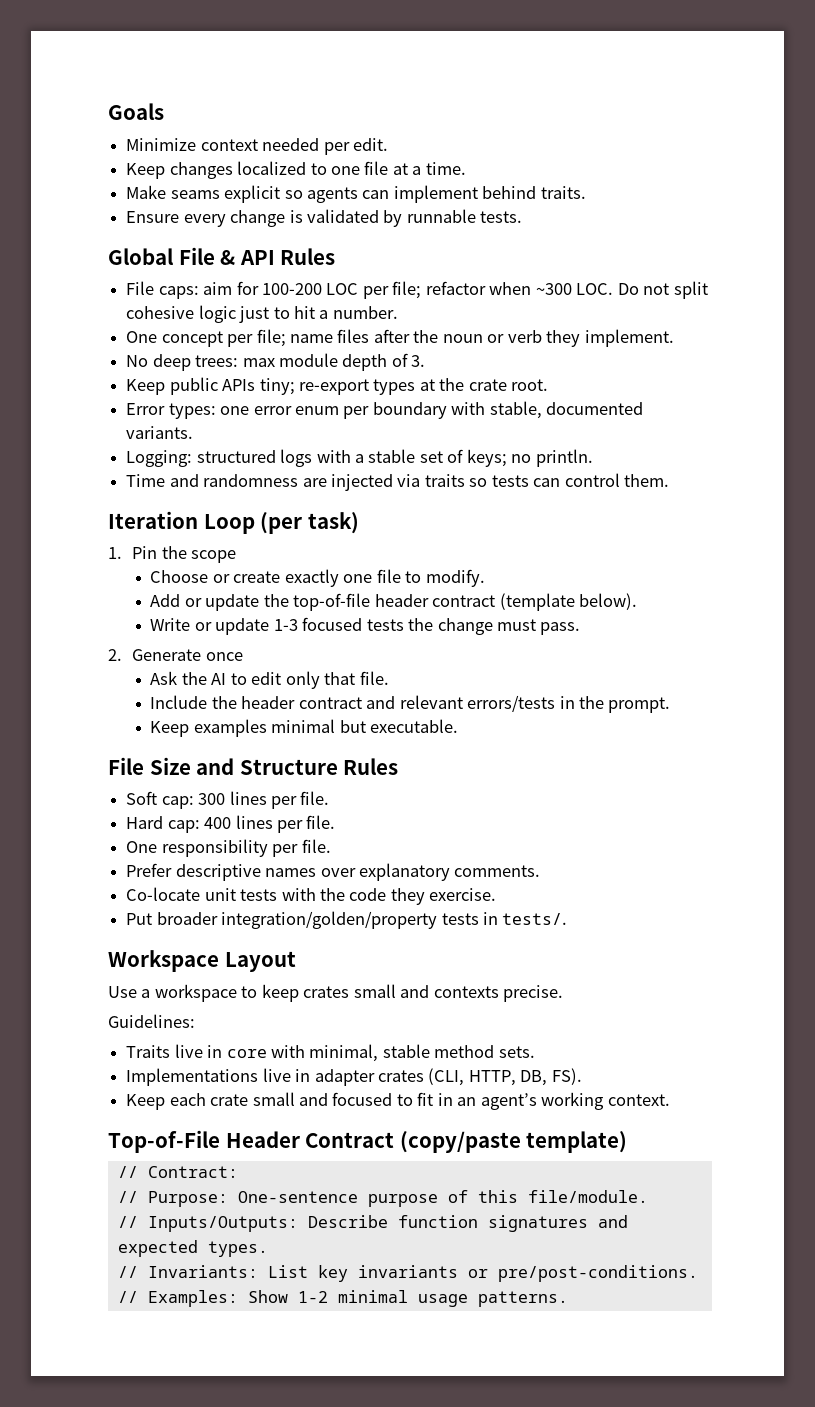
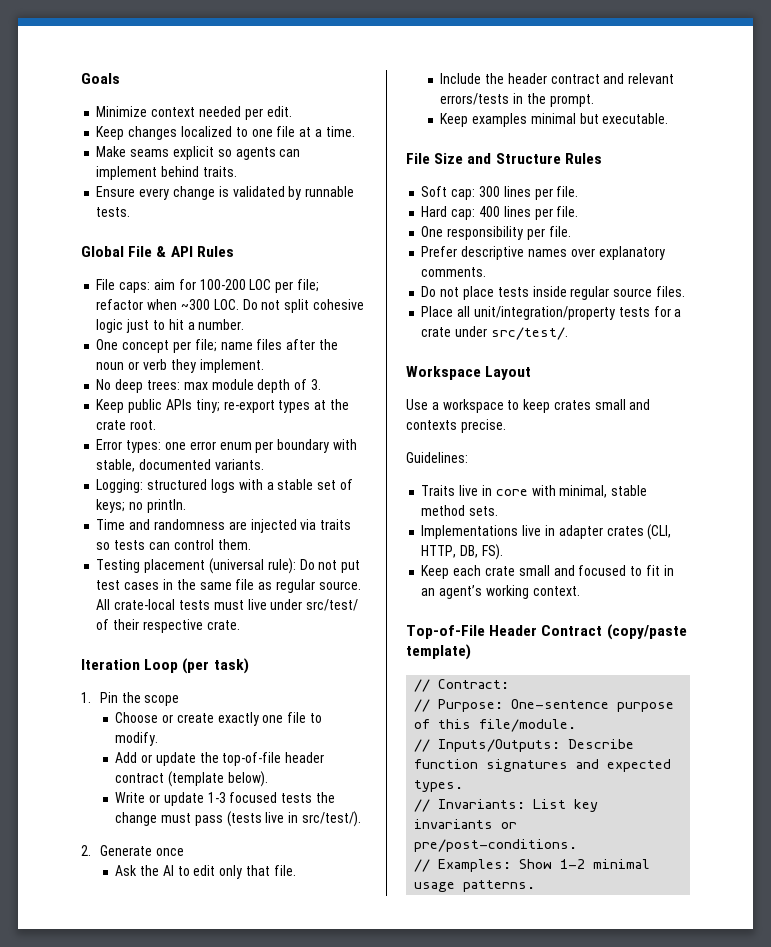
+ Testing placement (universal rule): Do not put test cases in the same file as regular source. All crate-local tests must live under src/test/ of their respective crate.
- Write or update 1-3 focused tests the change must pass.
+ Write or update 1-3 focused tests the change must pass (tests live in src/test/).
- Co-locate unit tests with the code they exercise.
- Put broader integration/golden/property tests in tests/.
+ Do not place tests inside regular source files.
+ Place all unit/integration/property tests for a crate under src/test/.

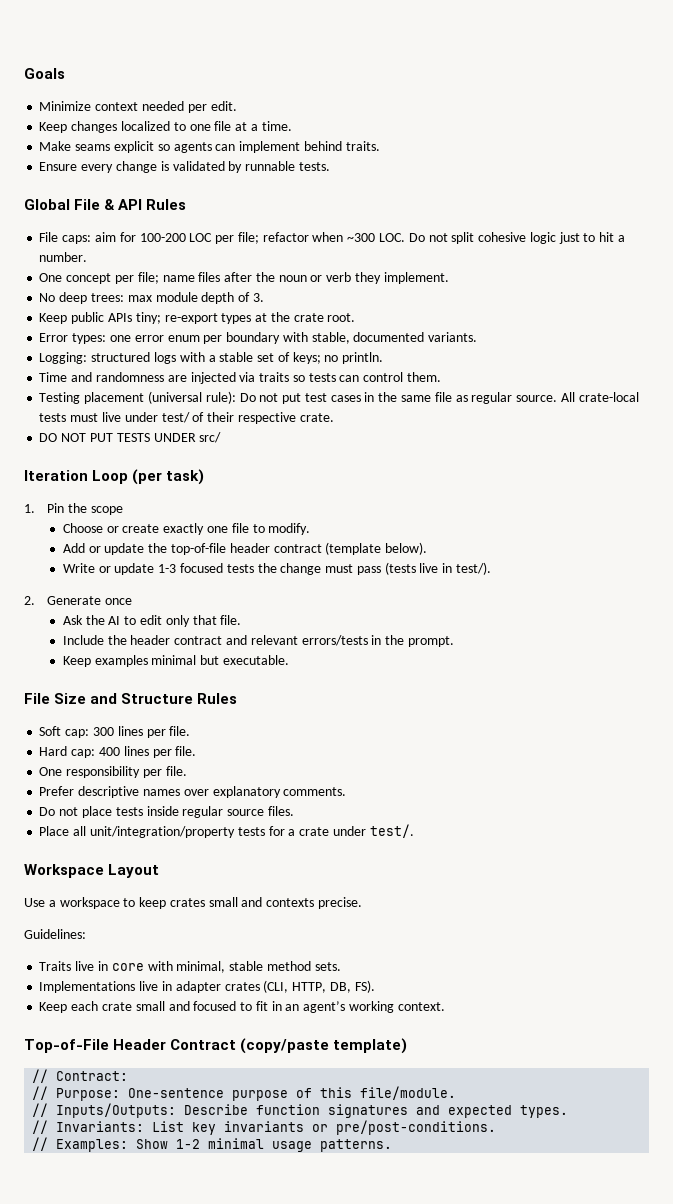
- All crate-local tests must live under src/test/ of their respective crate.
+ All crate-local tests must live under test/ of their respective crate.
+ DO NOT PUT TESTS UNDER src/
- Write or update 1-3 focused tests the change must pass (tests live in src/test/).
+ Write or update 1-3 focused tests the change must pass (tests live in test/).
- Place all unit/integration/property tests for a crate under src/test/.
+ Place all unit/integration/property tests for a crate under test/.

